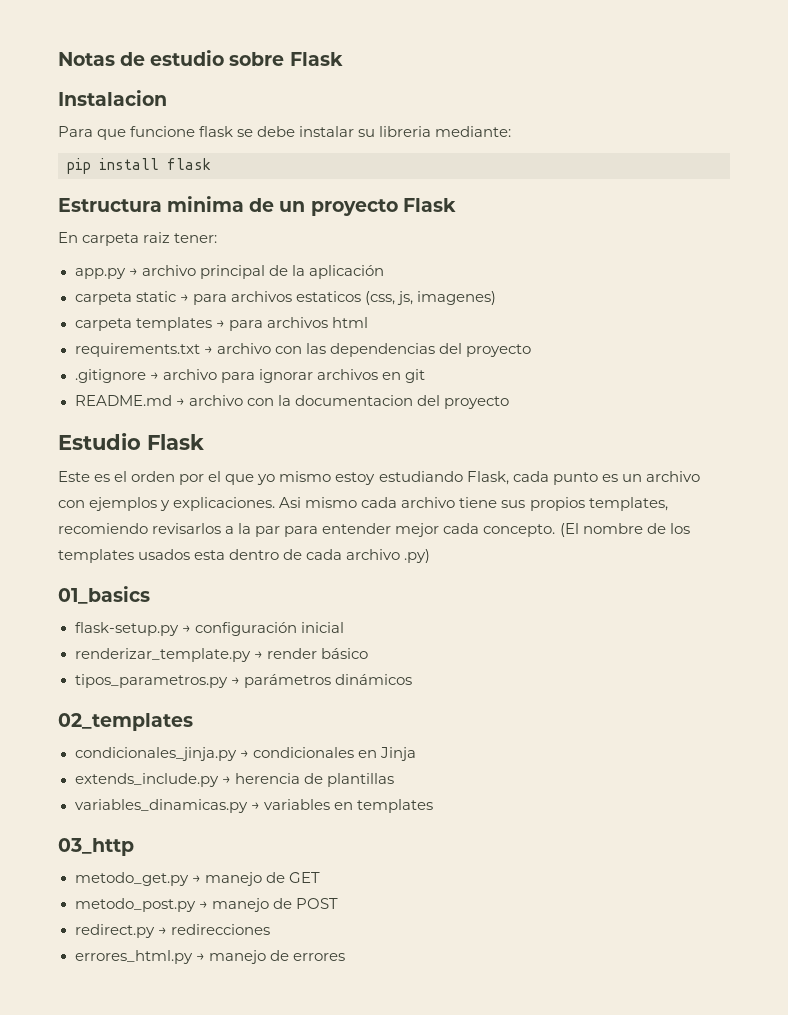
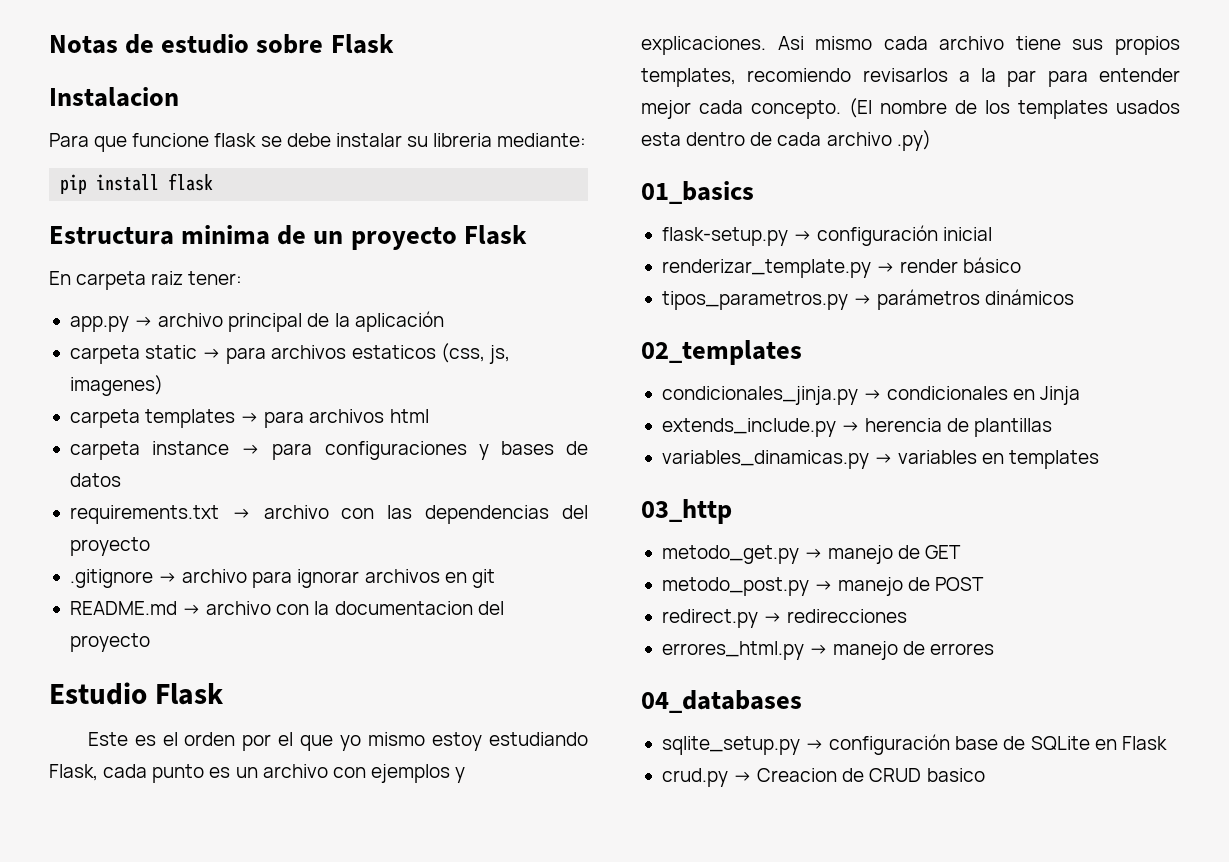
+ carpeta instance → para configuraciones y bases de datos
+ 04_databases
+ sqlite_setup.py → configuración base de SQLite en Flask
+ crud.py → Creacion de CRUD basico

